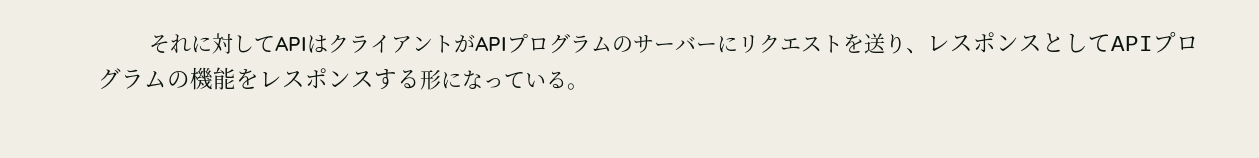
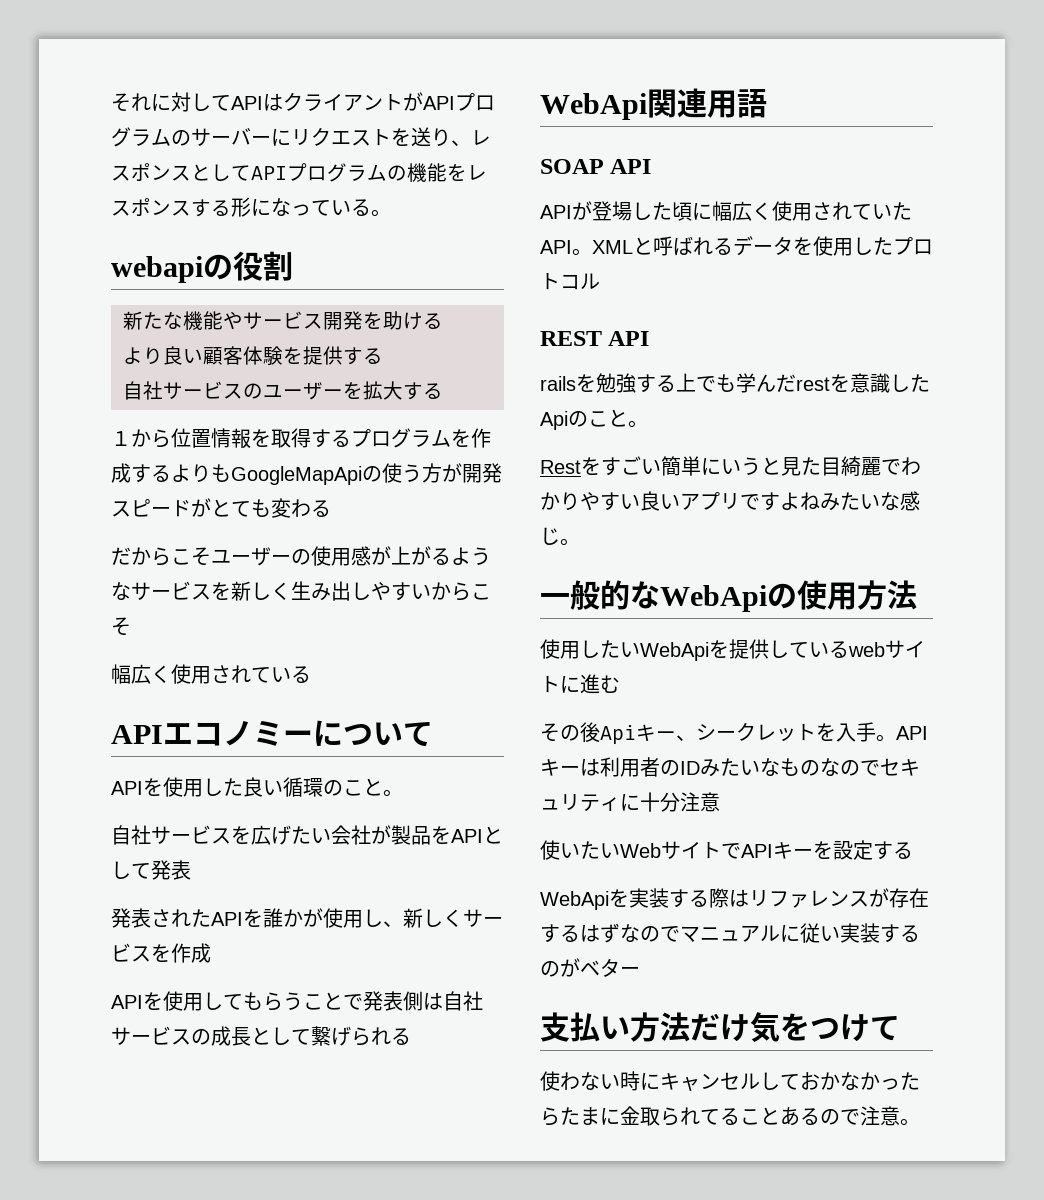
+ webapiの役割
+ 新たな機能やサービス開発を助ける
+ より良い顧客体験を提供する
+ 自社サービスのユーザーを拡大する
+ １から位置情報を取得するプログラムを作成するよりもGoogleMapApiの使う方が開発スピードがとても変わる
+ だからこそユーザーの使用感が上がるようなサービスを新しく生み出しやすいからこそ
+ 幅広く使用されている
+ APIエコノミーについて
+ APIを使用した良い循環のこと。
+ 自社サービスを広げたい会社が製品をAPIとして発表
+ 発表されたAPIを誰かが使用し、新しくサービスを作成
+ APIを使用してもらうことで発表側は自社サービスの成長として繋げられる
+ WebApi関連用語
+ SOAP API
+ APIが登場した頃に幅広く使用されていたAPI。XMLと呼ばれるデータを使用したプロトコル
+ REST API
+ railsを勉強する上でも学んだrestを意識したApiのこと。
+ Restをすごい簡単にいうと見た目綺麗でわかりやすい良いアプリですよねみたいな感じ。
+ 一般的なWebApiの使用方法
+ 使用したいWebApiを提供しているwebサイトに進む
+ その後Apiキー、シークレットを入手。APIキーは利用者のIDみたいなものなのでセキュリティに十分注意
+ 使いたいWebサイトでAPIキーを設定する
+ WebApiを実装する際はリファレンスが存在するはずなのでマニュアルに従い実装するのがベター
+ 支払い方法だけ気をつけて
+ 使わない時にキャンセルしておかなかったらたまに金取られてることあるので注意。

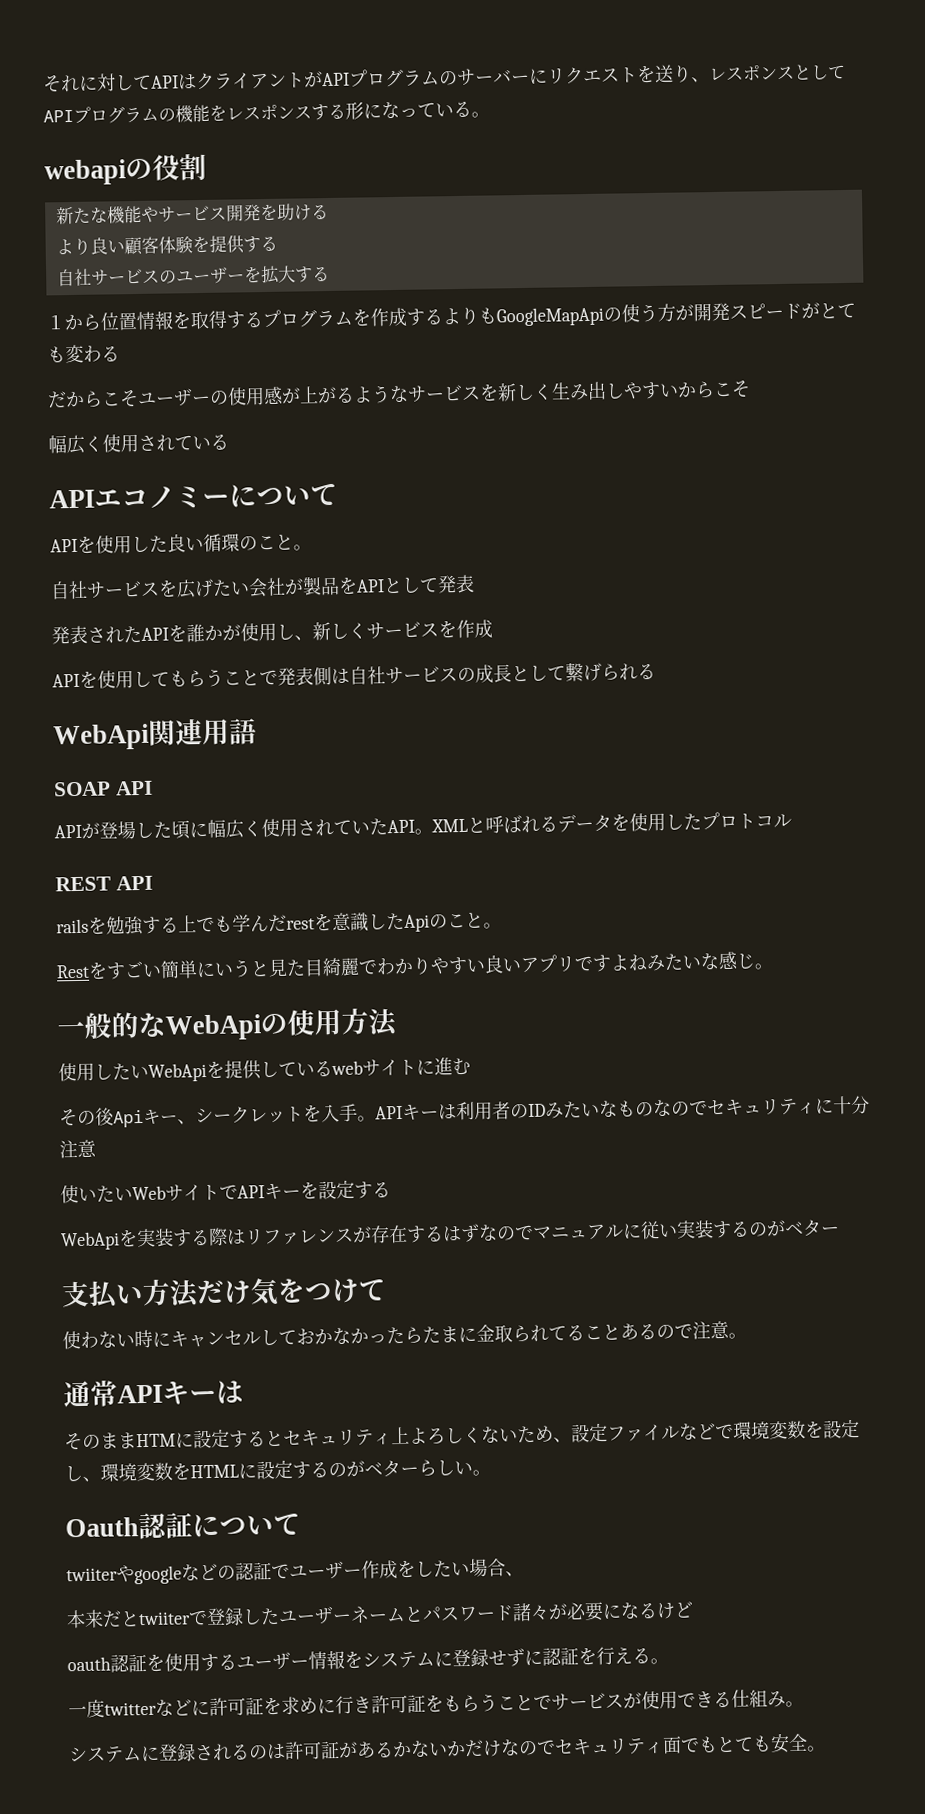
+ 通常APIキーは
+ そのままHTMに設定するとセキュリティ上よろしくないため、設定ファイルなどで環境変数を設定し、環境変数をHTMLに設定するのがベターらしい。
+ Oauth認証について
+ twiiterやgoogleなどの認証でユーザー作成をしたい場合、
+ 本来だとtwiiterで登録したユーザーネームとパスワード諸々が必要になるけど
+ oauth認証を使用するユーザー情報をシステムに登録せずに認証を行える。
+ 一度twitterなどに許可証を求めに行き許可証をもらうことでサービスが使用できる仕組み。
+ システムに登録されるのは許可証があるかないかだけなのでセキュリティ面でもとても安全。

